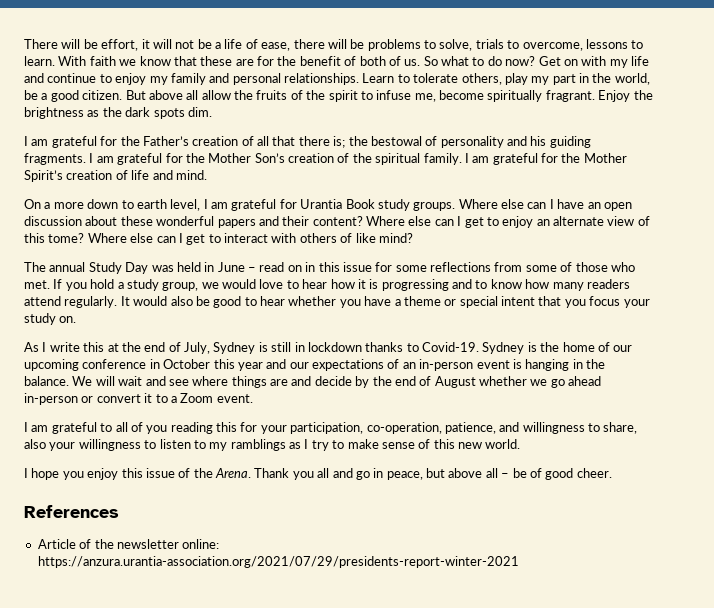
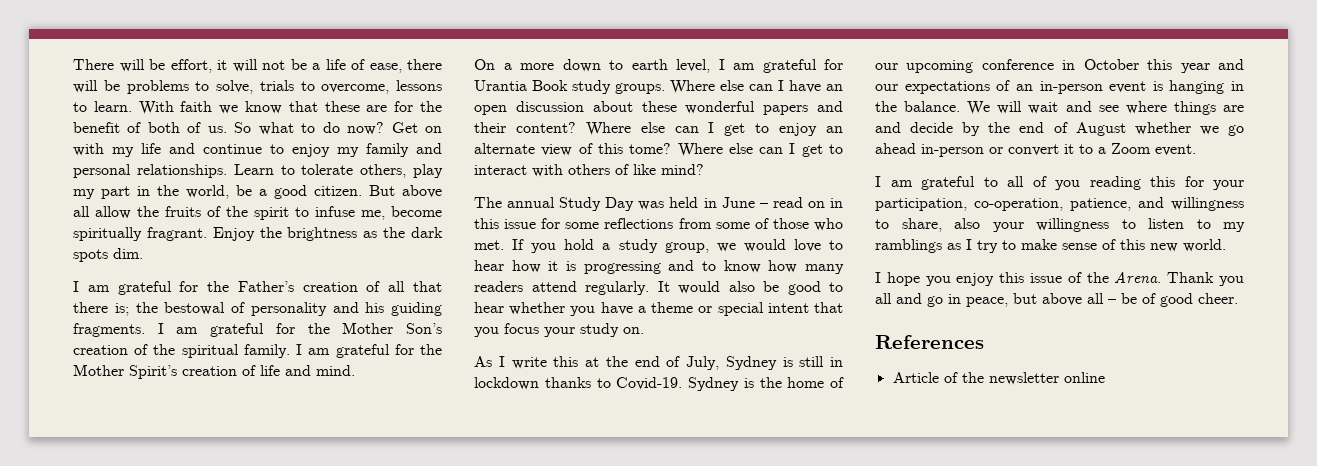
- Article of the newsletter online: https://anzura.urantia-association.org/2021/07/29/presidents-report-winter-2021
+ Article of the newsletter online

